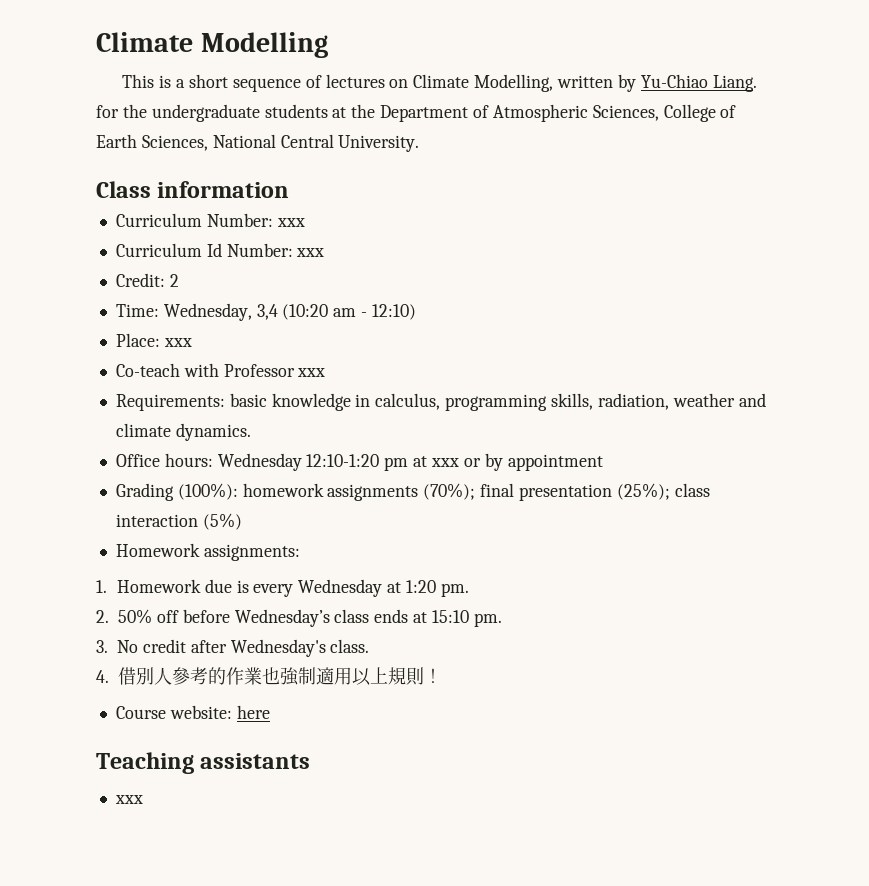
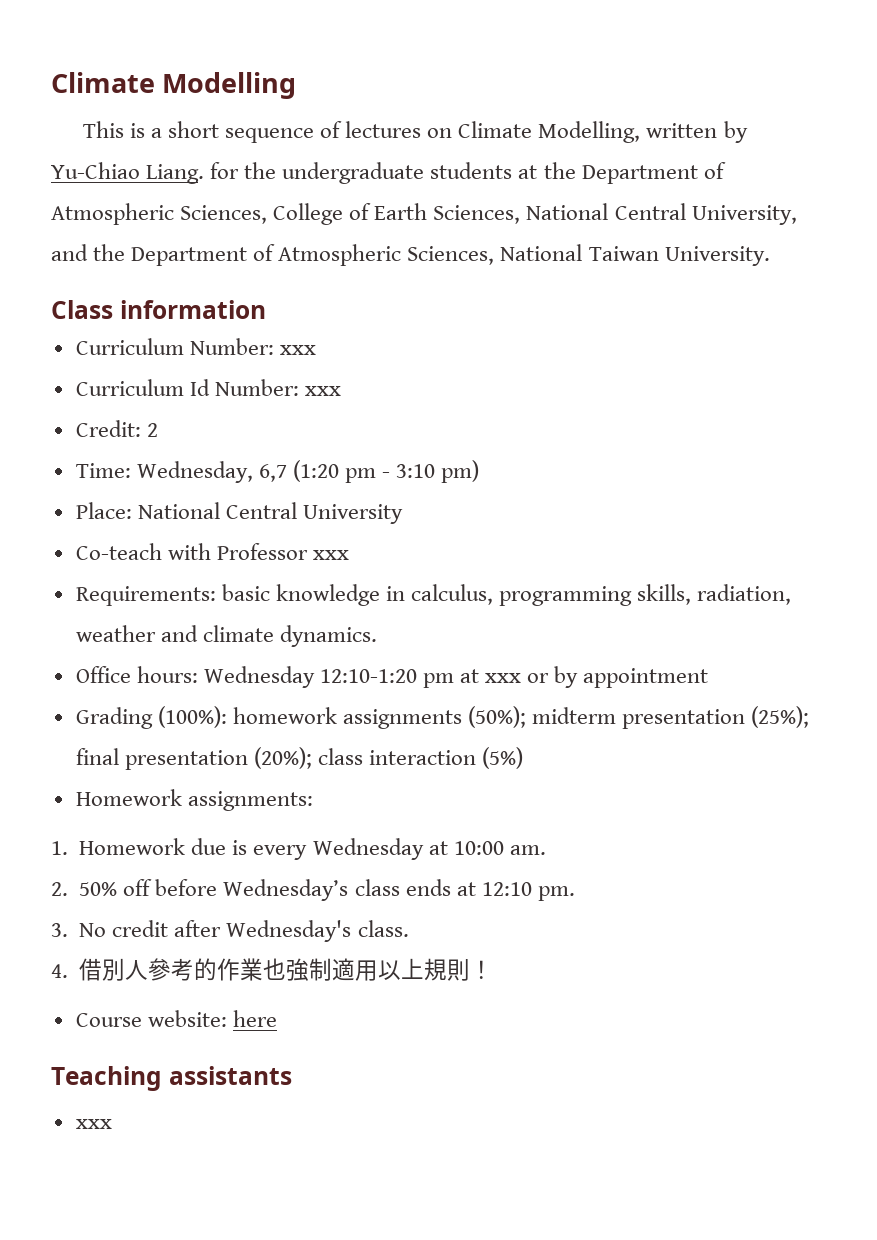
- This is a short sequence of lectures on Climate Modelling, written by Yu-Chiao Liang. for the undergraduate students at the Department of Atmospheric Sciences, College of Earth Sciences, National Central University.
+ This is a short sequence of lectures on Climate Modelling, written by Yu-Chiao Liang. for the undergraduate students at the Department of Atmospheric Sciences, College of Earth Sciences, National Central University, and the Department of Atmospheric Sciences, National Taiwan University.
- Time: Wednesday, 3,4 (10:20 am - 12:10)
- Place: xxx
+ Time: Wednesday, 6,7 (1:20 pm - 3:10 pm)
+ Place: National Central University
- Grading (100%): homework assignments (70%); final presentation (25%); class interaction (5%)
+ Grading (100%): homework assignments (50%); midterm presentation (25%); final presentation (20%); class interaction (5%)
- 1. Homework due is every Wednesday at 1:20 pm.
+ 1. Homework due is every Wednesday at 10:00 am.
- 2. 50% off before Wednesday’s class ends at 15:10 pm.
+ 2. 50% off before Wednesday’s class ends at 12:10 pm.

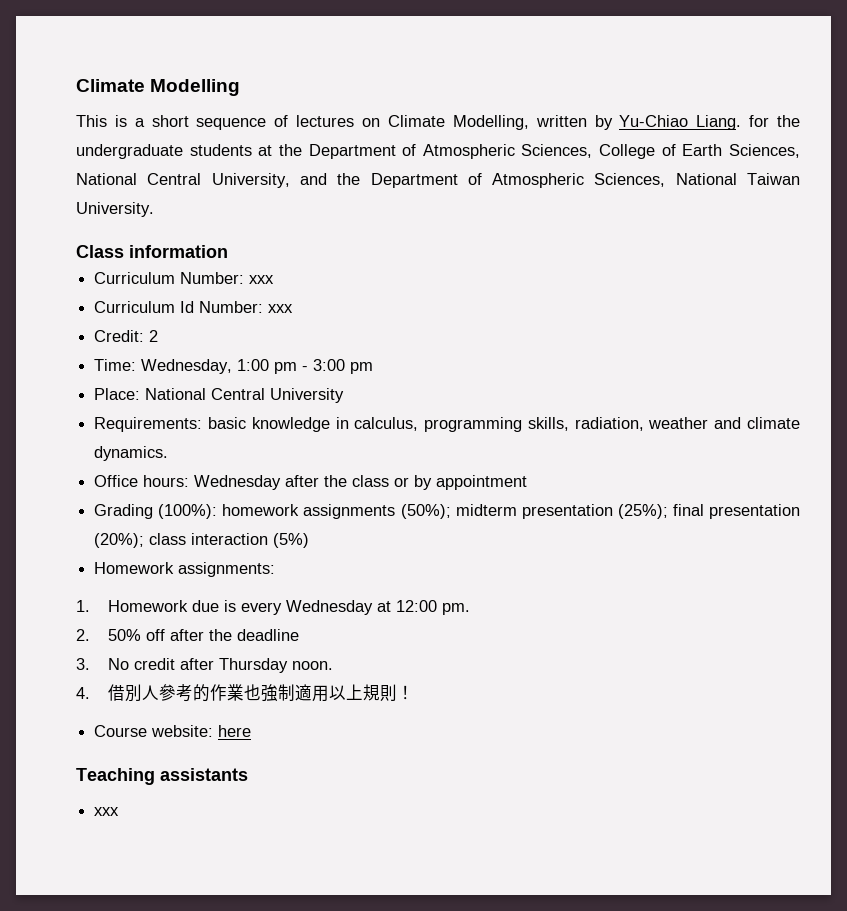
- Time: Wednesday, 6,7 (1:20 pm - 3:10 pm)
+ Time: Wednesday, 1:00 pm - 3:00 pm
- Co-teach with Professor xxx
- Office hours: Wednesday 12:10-1:20 pm at xxx or by appointment
+ Office hours: Wednesday after the class or by appointment
- 1. Homework due is every Wednesday at 10:00 am.
+ 1. Homework due is every Wednesday at 12:00 pm.
- 2. 50% off before Wednesday’s class ends at 12:10 pm.
+ 2. 50% off after the deadline
- 3. No credit after Wednesday's class.
+ 3. No credit after Thursday noon.

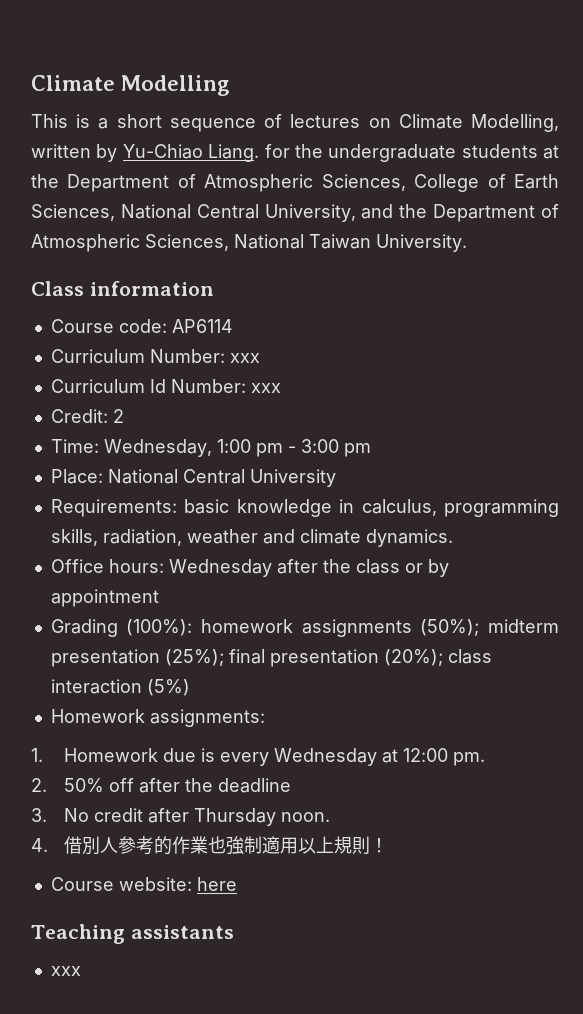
+ Course code: AP6114

